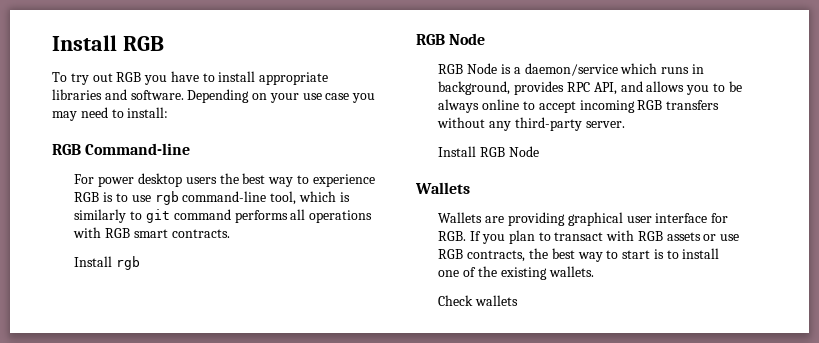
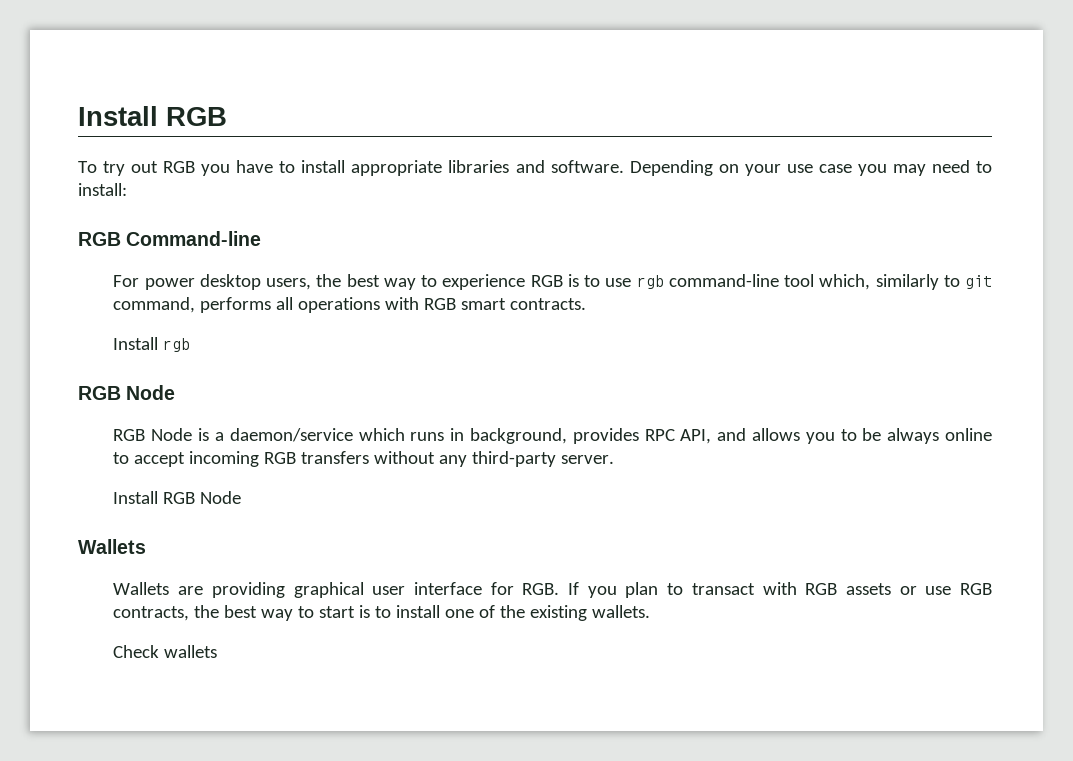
- For power desktop users the best way to experience RGB is to use rgb command-line tool, which is similarly to git command performs all operations with RGB smart contracts.
+ For power desktop users, the best way to experience RGB is to use rgb command-line tool which, similarly to git command, performs all operations with RGB smart contracts.

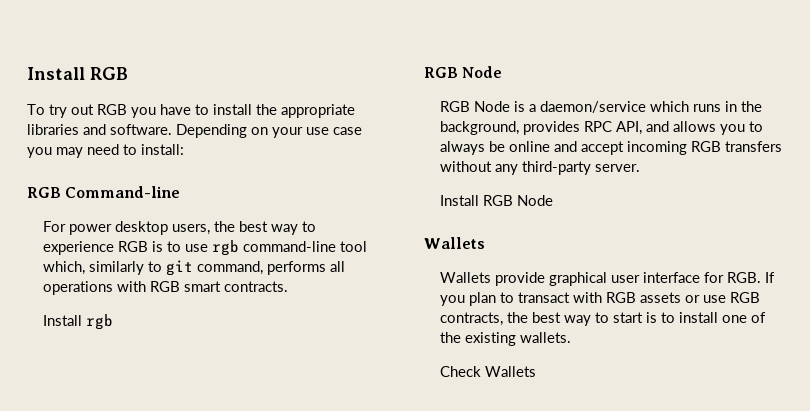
- To try out RGB you have to install appropriate libraries and software.
+ To try out RGB you have to install the appropriate libraries and software.
- RGB Node is a daemon/service which runs in background, provides RPC API, and allows you to be always online to accept incoming RGB transfers without any third-party server.
+ RGB Node is a daemon/service which runs in the background, provides RPC API, and allows you to always be online and accept incoming RGB transfers without any third-party server.
- Wallets are providing graphical user interface for RGB. If you plan to transact with RGB assets or use RGB contracts, the best way to start is to install one of the existing wallets.
+ Wallets provide graphical user interface for RGB. If you plan to transact with RGB assets or use RGB contracts, the best way to start is to install one of the existing wallets.
- Check wallets
+ Check Wallets

